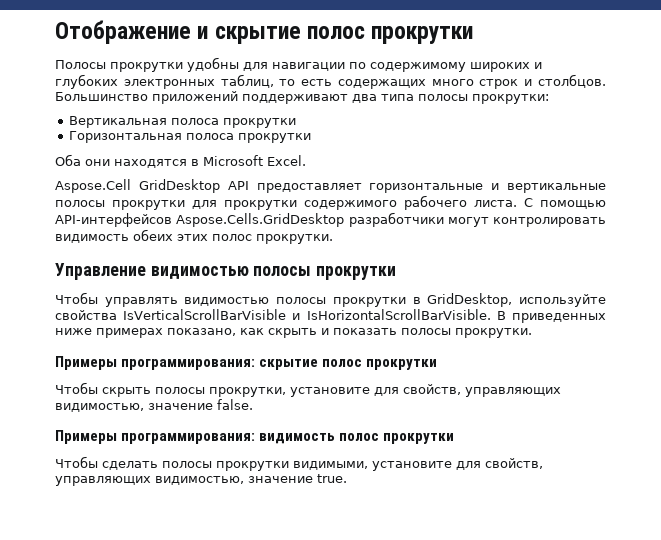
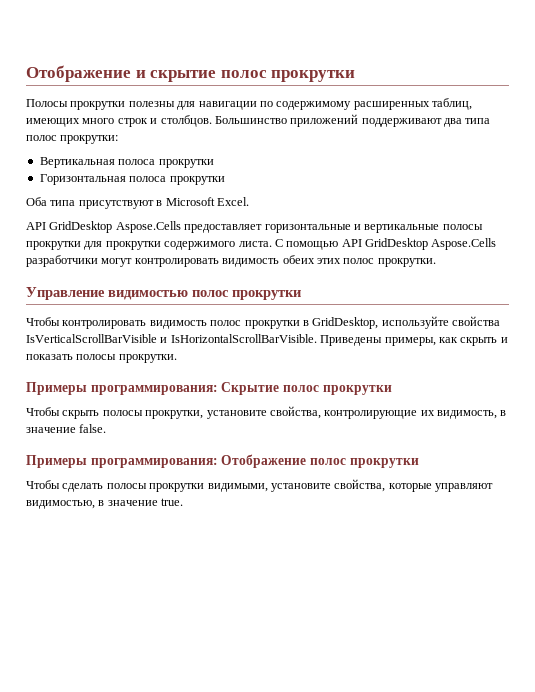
- Полосы прокрутки удобны для навигации по содержимому широких и глубоких электронных таблиц, то есть содержащих много строк и столбцов.
+ Полосы прокрутки полезны для навигации по содержимому расширенных таблиц, имеющих много строк и столбцов.
- Большинство приложений поддерживают два типа полосы прокрутки:
+ Большинство приложений поддерживают два типа полос прокрутки:
- Оба они находятся в Microsoft Excel.
+ Оба типа присутствуют в Microsoft Excel.
- Aspose.Cell GridDesktop API предоставляет горизонтальные и вертикальные полосы прокрутки для прокрутки содержимого рабочего листа.
+ API GridDesktop Aspose.Cells предоставляет горизонтальные и вертикальные полосы прокрутки для прокрутки содержимого листа.
- С помощью API-интерфейсов Aspose.Cells.GridDesktop разработчики могут контролировать видимость обеих этих полос прокрутки.
+ С помощью API GridDesktop Aspose.Cells разработчики могут контролировать видимость обеих этих полос прокрутки.
- Управление видимостью полосы прокрутки
- Чтобы управлять видимостью полосы прокрутки в GridDesktop, используйте свойства IsVerticalScrollBarVisible и IsHorizontalScrollBarVisible.
+ Управление видимостью полос прокрутки
+ Чтобы контролировать видимость полос прокрутки в GridDesktop, используйте свойства IsVerticalScrollBarVisible и IsHorizontalScrollBarVisible.
- В приведенных ниже примерах показано, как скрыть и показать полосы прокрутки.
+ Приведены примеры, как скрыть и показать полосы прокрутки.
- Примеры программирования: скрытие полос прокрутки
+ Примеры программирования: Скрытие полос прокрутки
- Чтобы скрыть полосы прокрутки, установите для свойств, управляющих видимостью, значение false.
+ Чтобы скрыть полосы прокрутки, установите свойства, контролирующие их видимость, в значение false.
- Примеры программирования: видимость полос прокрутки
+ Примеры программирования: Отображение полос прокрутки
- Чтобы сделать полосы прокрутки видимыми, установите для свойств, управляющих видимостью, значение true.
+ Чтобы сделать полосы прокрутки видимыми, установите свойства, которые управляют видимостью, в значение true.

